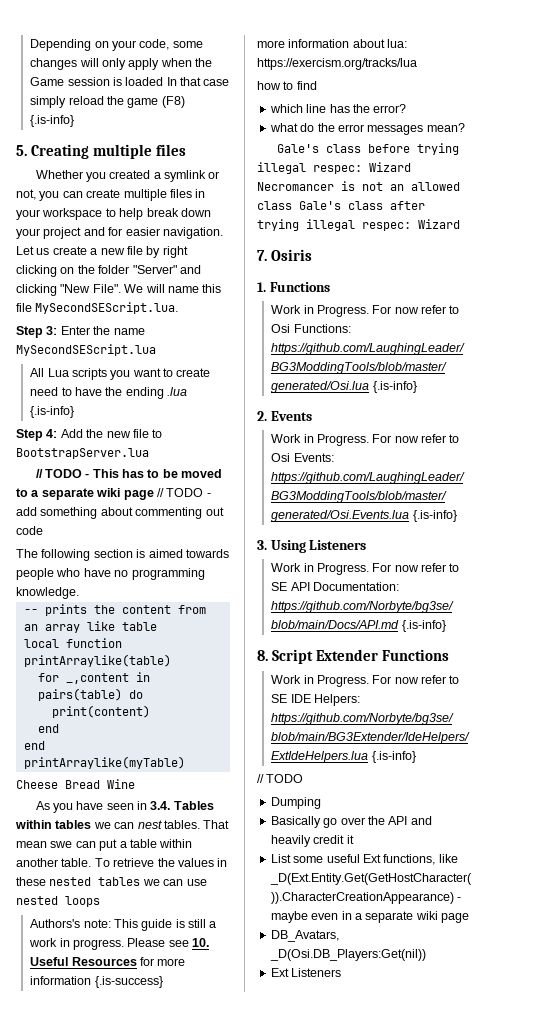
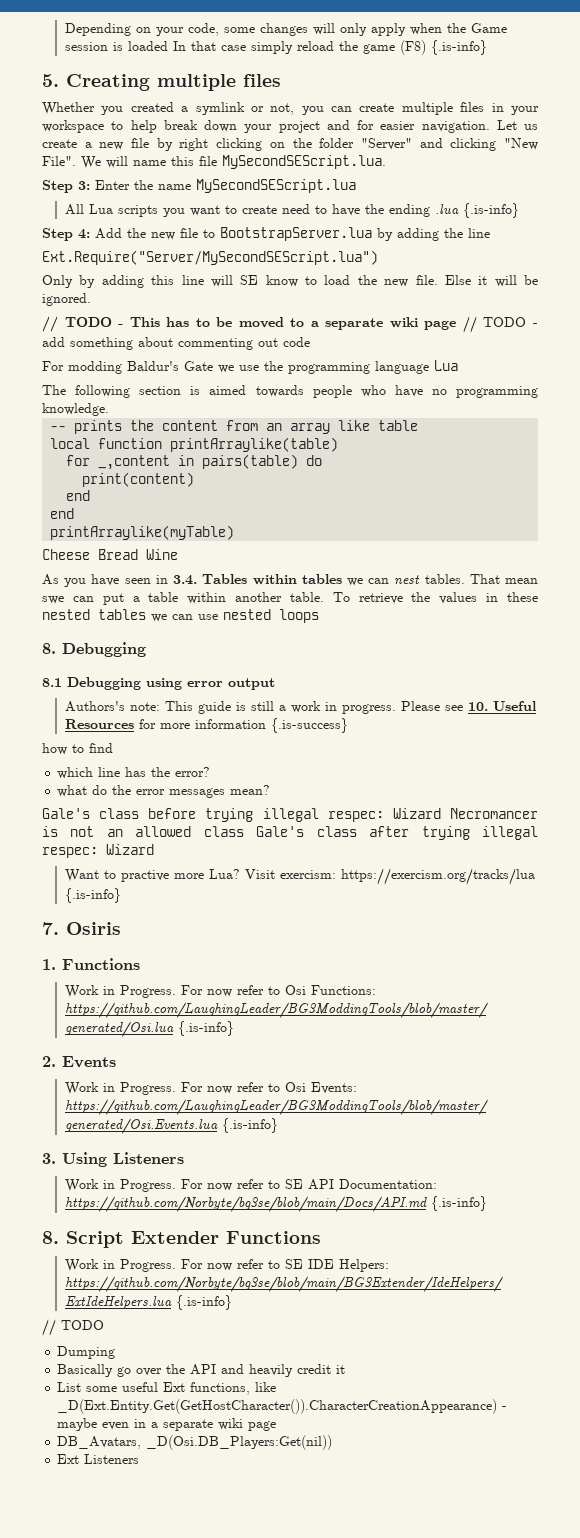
- Step 4: Add the new file to BootstrapServer.lua
+ Step 4: Add the new file to BootstrapServer.lua by adding the line
+ Ext.Require("Server/MySecondSEScript.lua")
+ Only by adding this line will SE know to load the new file. Else it will be ignored.
+ For modding Baldur's Gate we use the programming language Lua
+ 8. Debugging
+ 8.1 Debugging using error output
- more information about lua: https://exercism.org/tracks/lua
+ Want to practive more Lua? Visit exercism: https://exercism.org/tracks/lua {.is-info}

